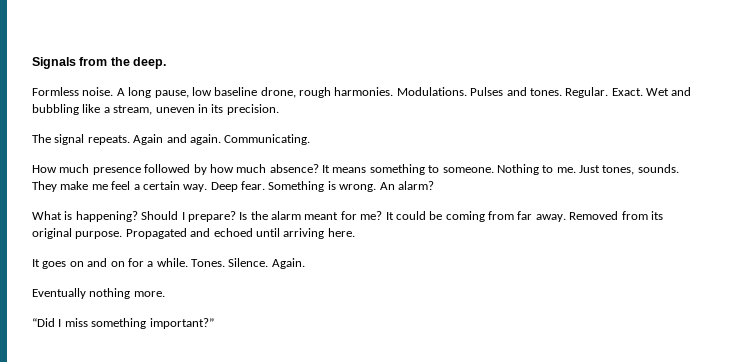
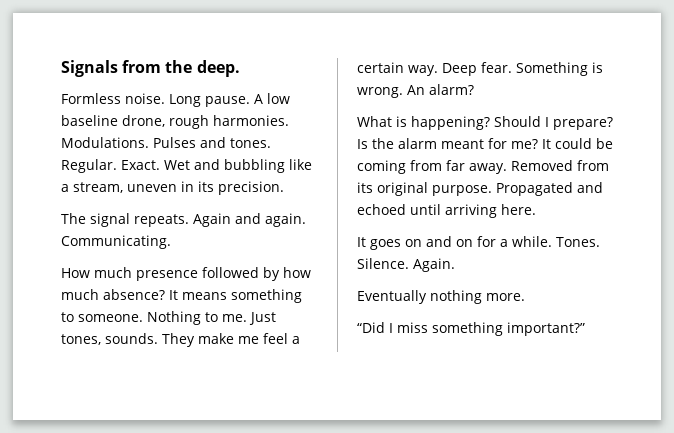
- A long pause, low baseline drone, rough harmonies.
+ Long pause. A low baseline drone, rough harmonies.

